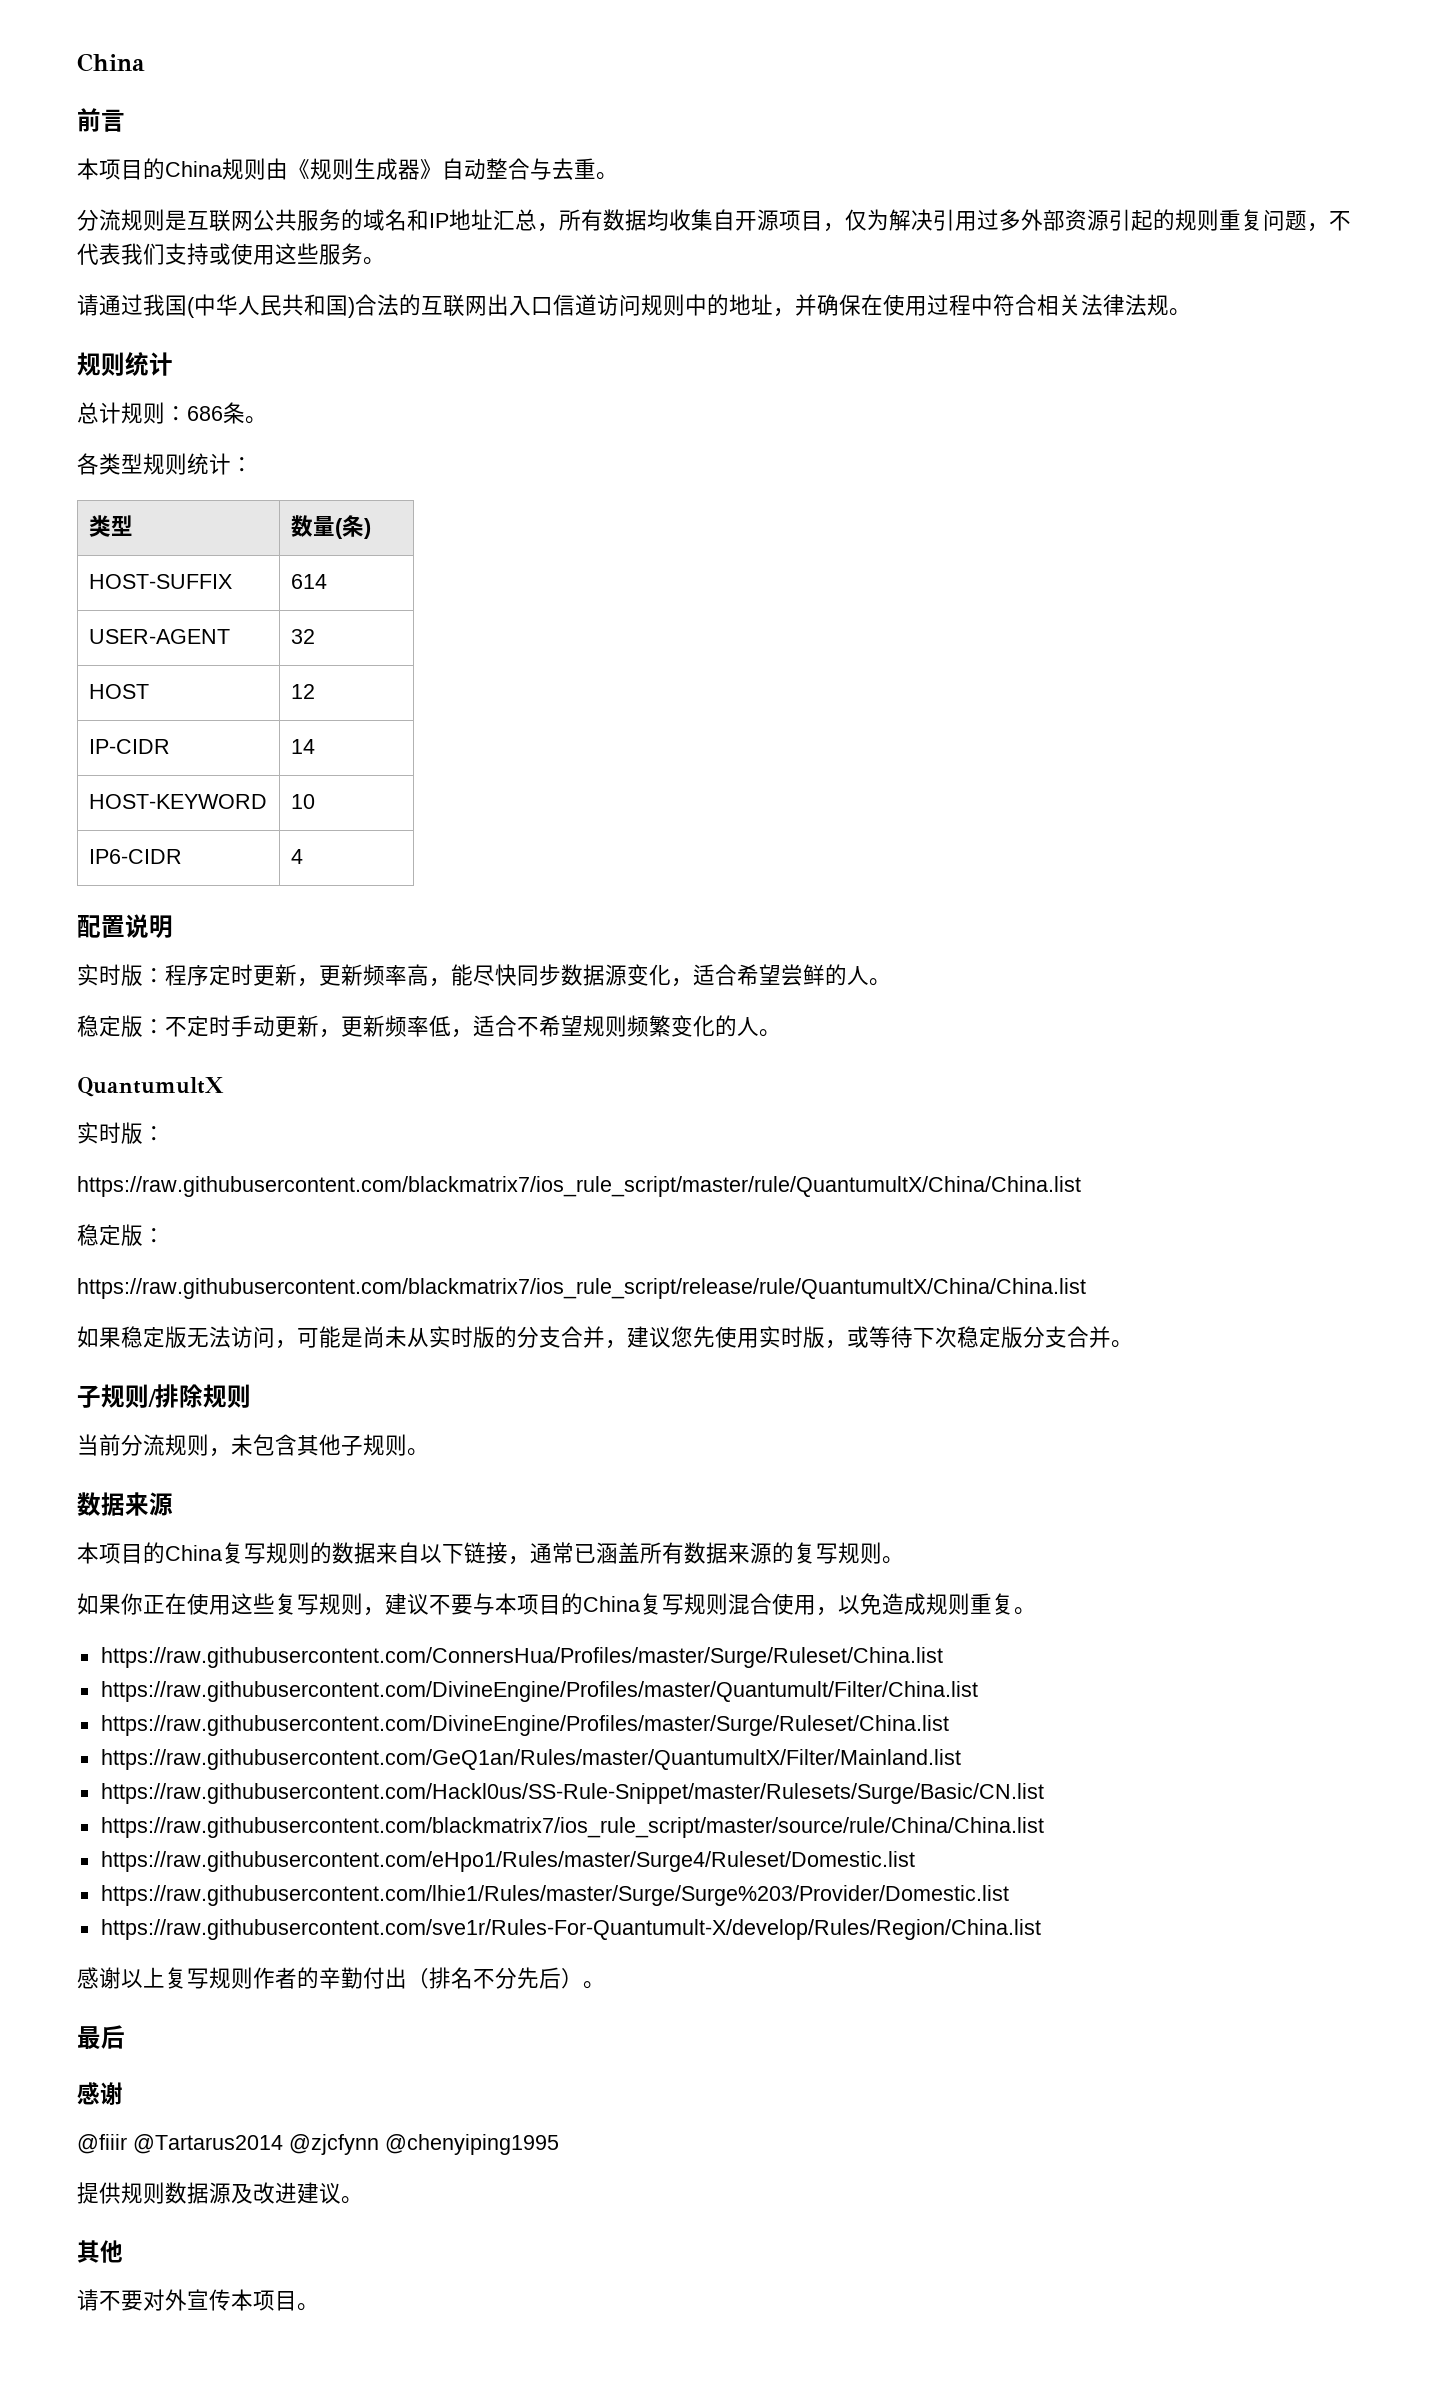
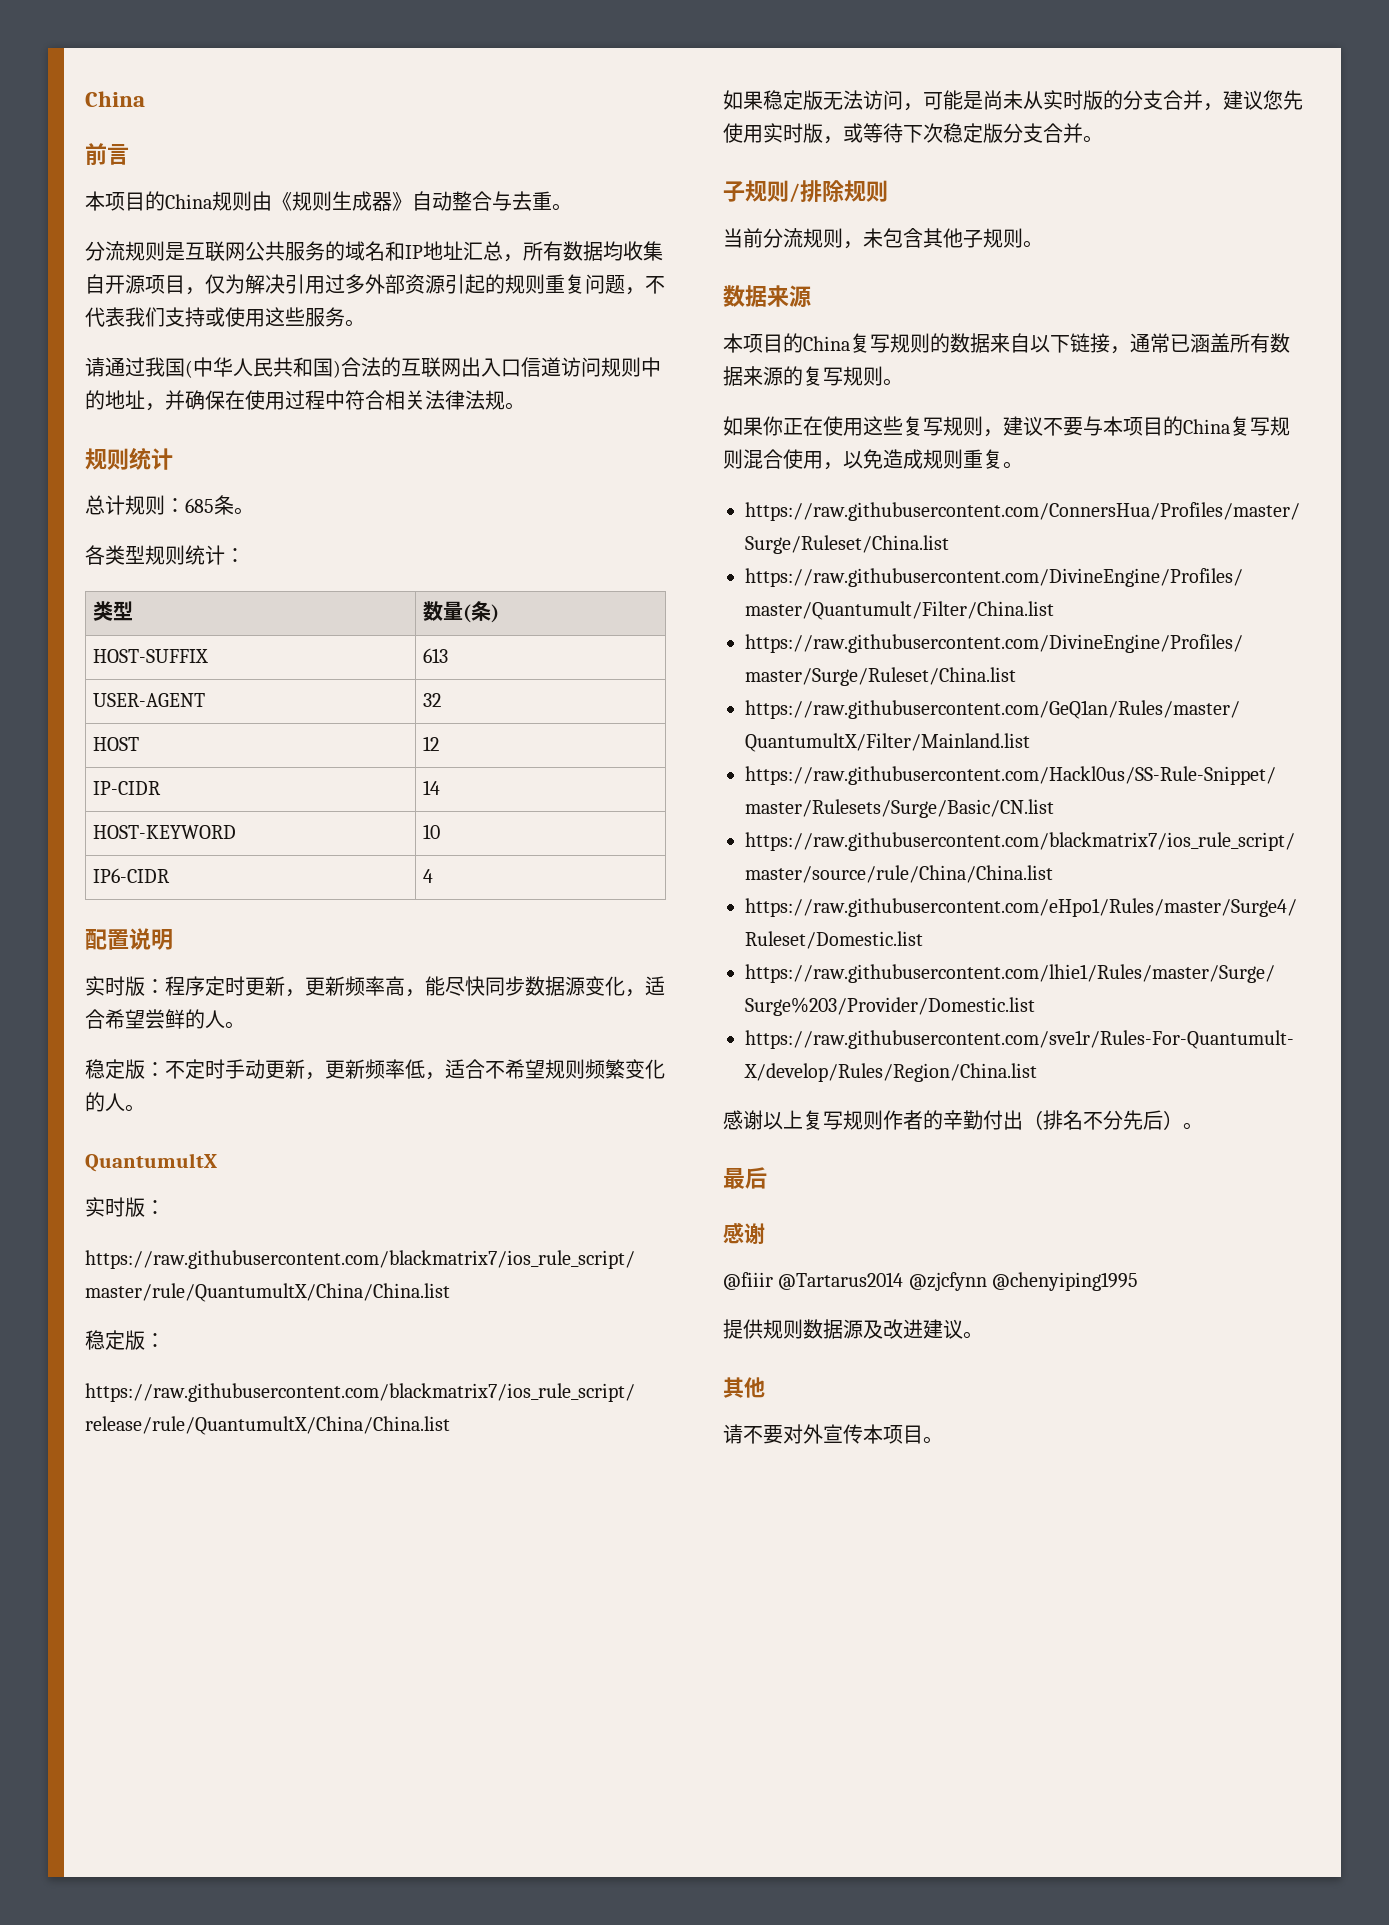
- 总计规则：686条。
+ 总计规则：685条。
- HOST-SUFFIX | 614
+ HOST-SUFFIX | 613

